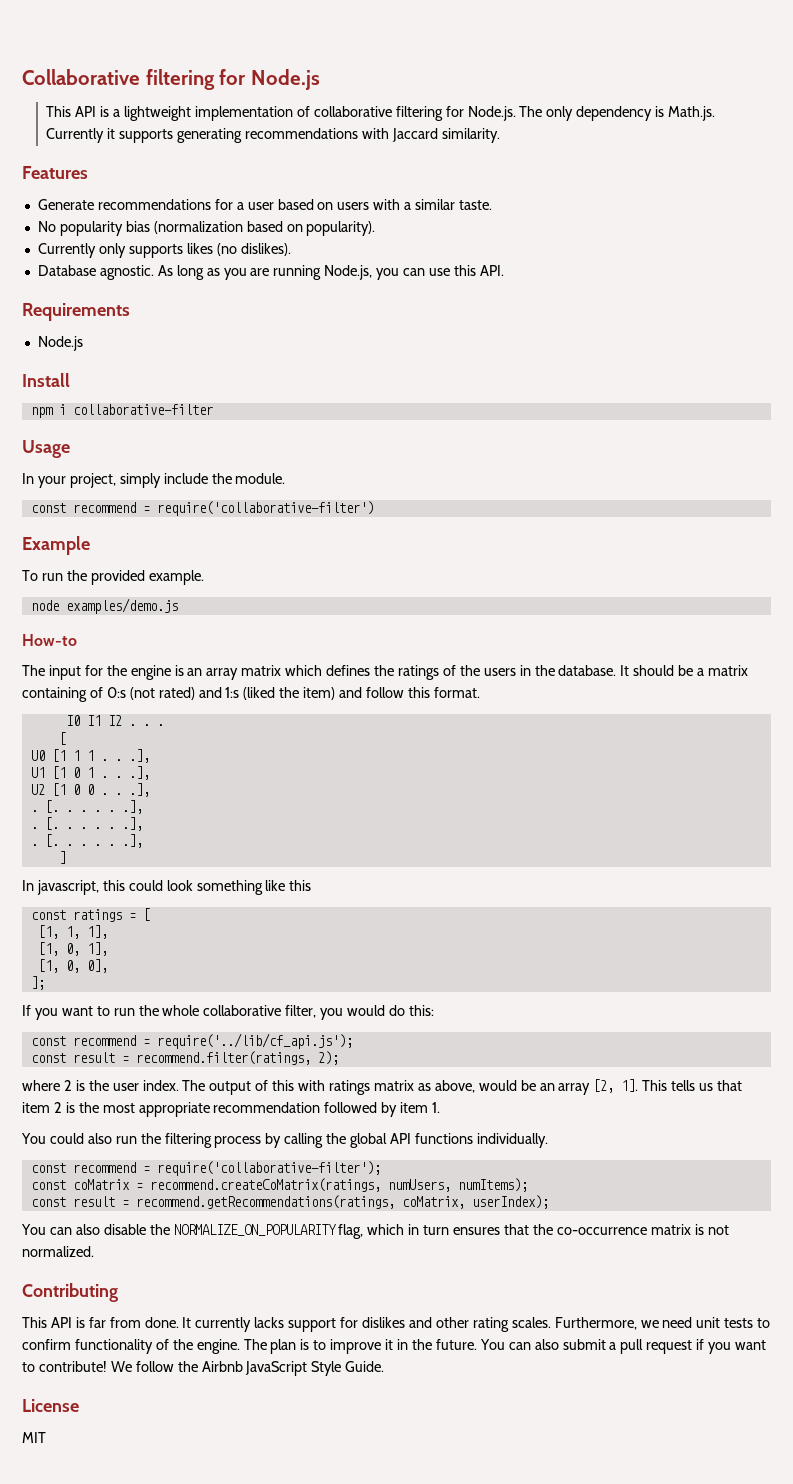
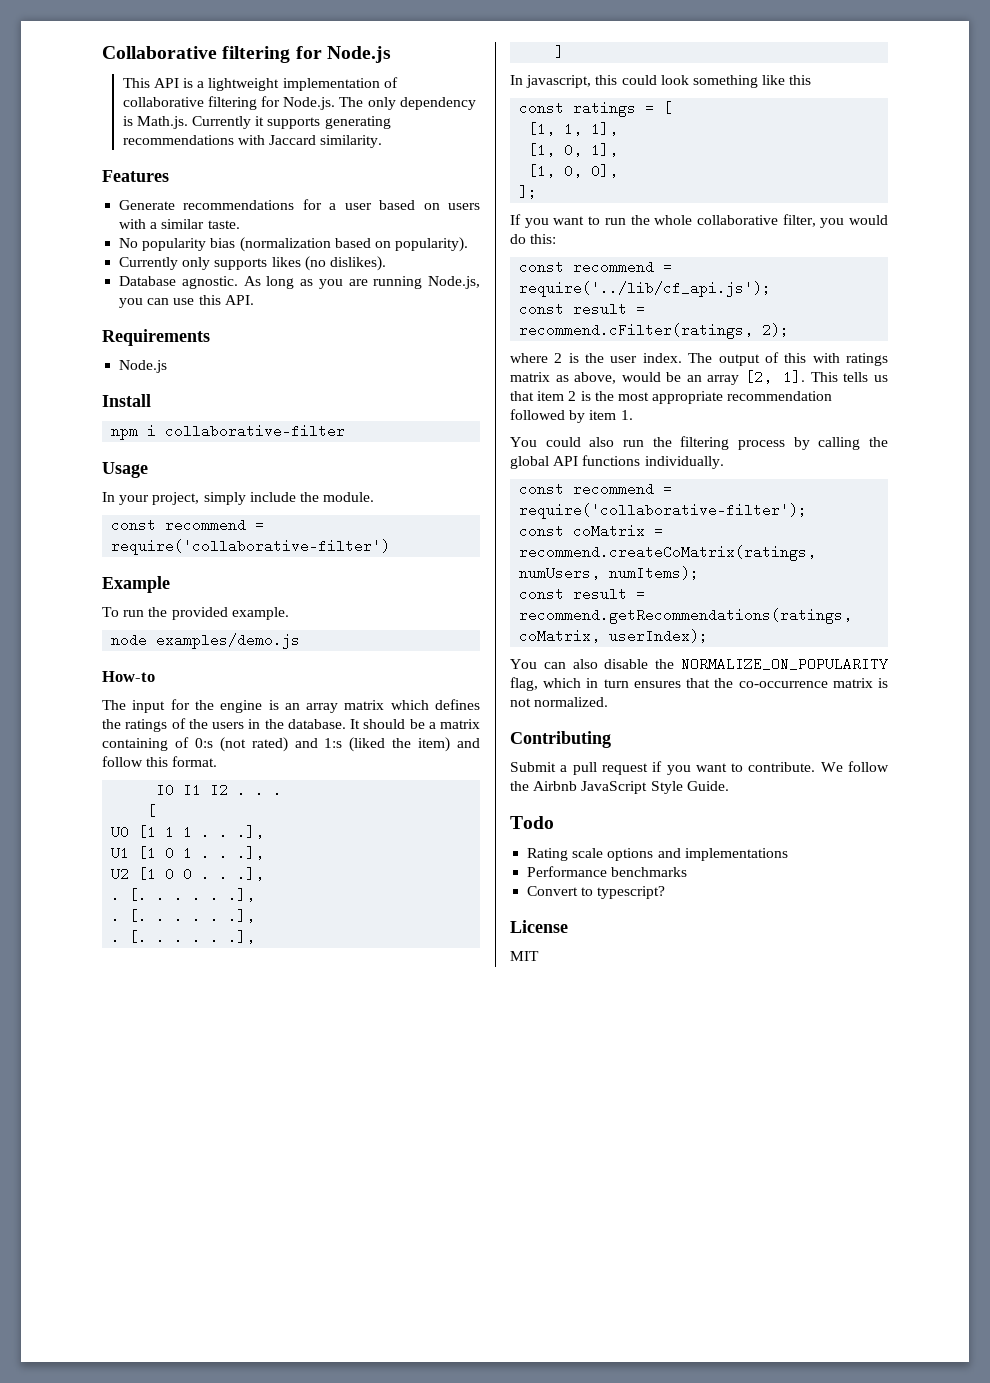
- const result = recommend.filter(ratings, 2);
+ const result = recommend.cFilter(ratings, 2);
- This API is far from done. It currently lacks support for dislikes and other rating scales. Furthermore, we need unit tests to confirm functionality of the engine. The plan is to improve it in the future. You can also submit a pull request if you want to contribute!
+ Submit a pull request if you want to contribute.
+ Todo
+ Rating scale options and implementations
+ Performance benchmarks
+ Convert to typescript?

